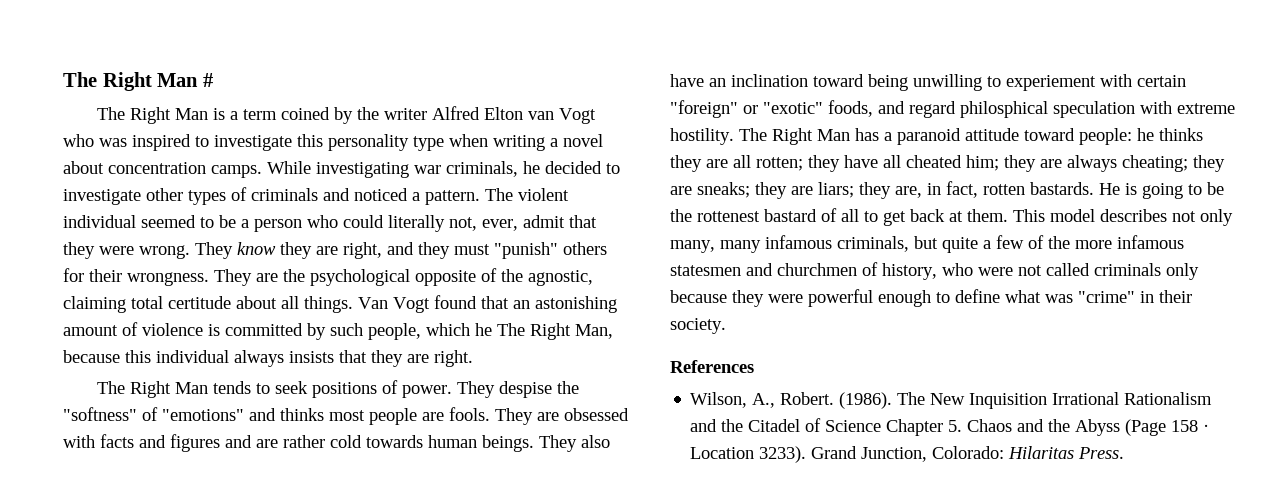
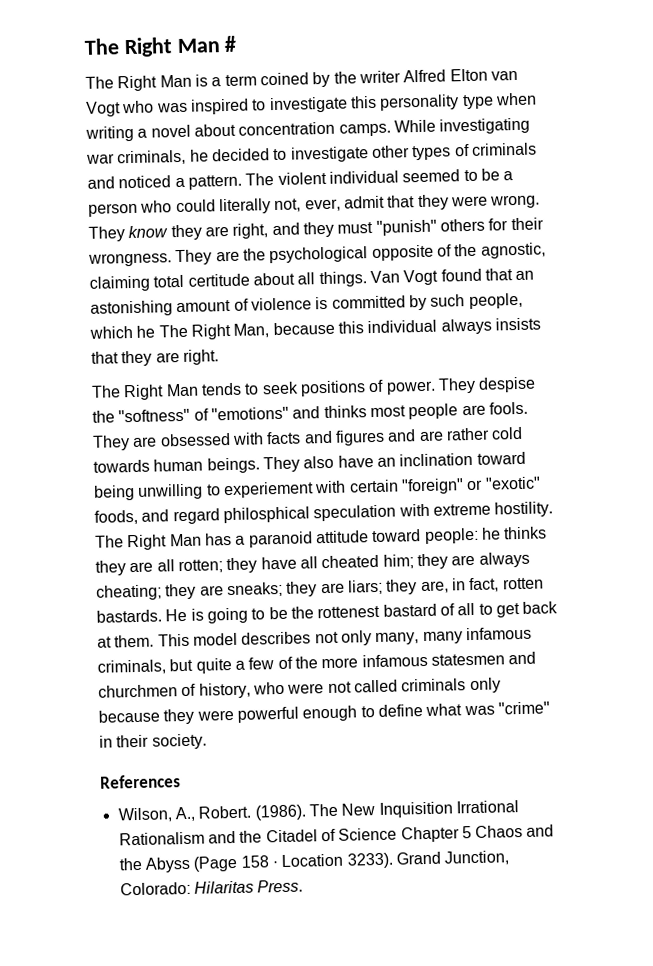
- The New Inquisition Irrational Rationalism and the Citadel of Science Chapter 5. Chaos and the Abyss (Page 158 · Location 3233).
+ The New Inquisition Irrational Rationalism and the Citadel of Science Chapter 5 Chaos and the Abyss (Page 158 · Location 3233).

